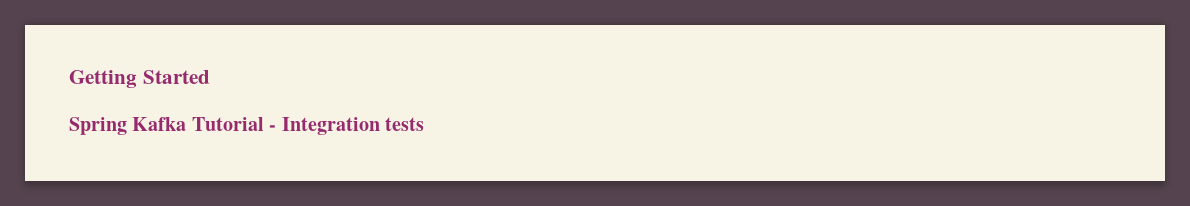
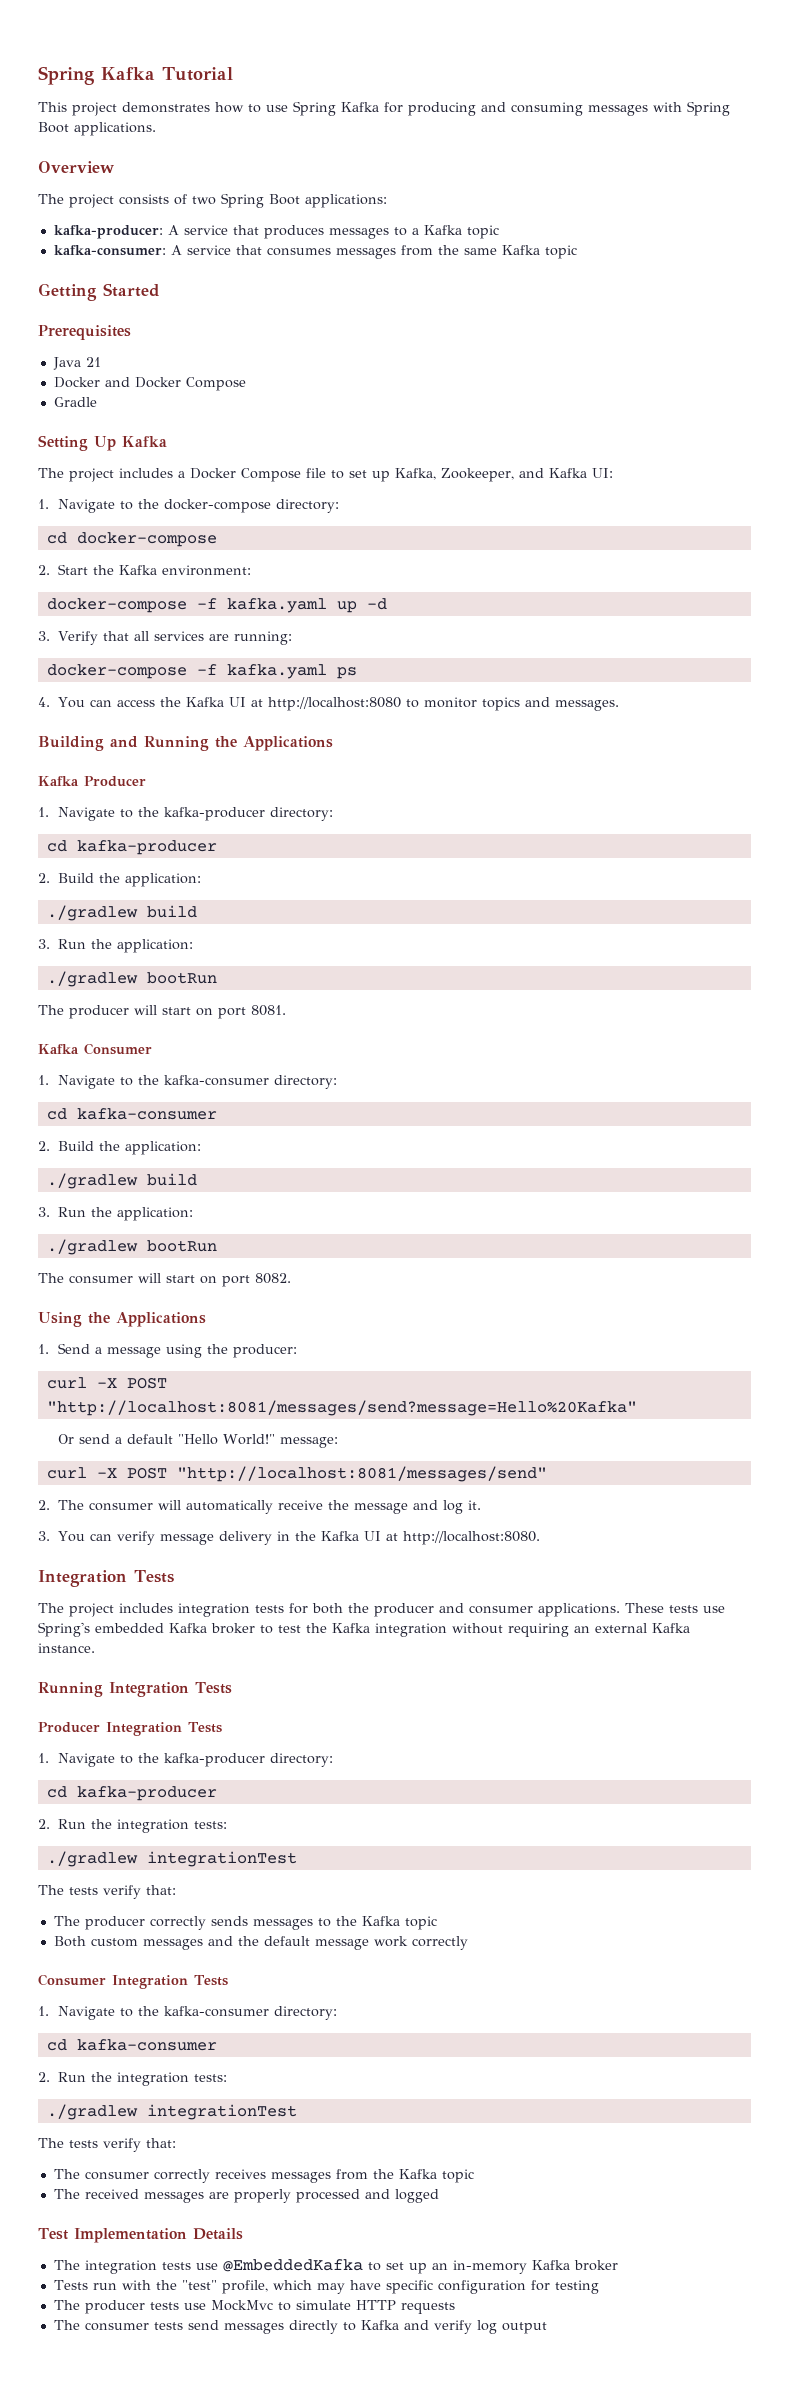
+ Spring Kafka Tutorial
+ This project demonstrates how to use Spring Kafka for producing and consuming messages with Spring Boot applications.
+ Overview
+ The project consists of two Spring Boot applications:
+ kafka-producer: A service that produces messages to a Kafka topic
+ kafka-consumer: A service that consumes messages from the same Kafka topic
  Getting Started
- Spring Kafka Tutorial - Integration tests
+ Prerequisites
+ Java 21
+ Docker and Docker Compose
+ Gradle
+ Setting Up Kafka
+ The project includes a Docker Compose file to set up Kafka, Zookeeper, and Kafka UI:
+ 1. Navigate to the docker-compose directory:
+ cd docker-compose
+ 2. Start the Kafka environment:
+ docker-compose -f kafka.yaml up -d
+ 3. Verify that all services are running:
+ docker-compose -f kafka.yaml ps
+ 4. You can access the Kafka UI at http://localhost:8080 to monitor topics and messages.
+ Building and Running the Applications
+ Kafka Producer
+ 1. Navigate to the kafka-producer directory:
+ cd kafka-producer
+ 2. Build the application:
+ ./gradlew build
+ 3. Run the application:
+ ./gradlew bootRun
+ The producer will start on port 8081.
+ Kafka Consumer
+ 1. Navigate to the kafka-consumer directory:
+ cd kafka-consumer
+ 2. Build the application:
+ ./gradlew build
+ 3. Run the application:
+ ./gradlew bootRun
+ The consumer will start on port 8082.
+ Using the Applications
+ 1. Send a message using the producer:
+ curl -X POST "http://localhost:8081/messages/send?message=Hello%20Kafka"
+ Or send a default "Hello World!" message:
+ curl -X POST "http://localhost:8081/messages/send"
+ 2. The consumer will automatically receive the message and log it.
+ 3. You can verify message delivery in the Kafka UI at http://localhost:8080.
+ Integration Tests
+ The project includes integration tests for both the producer and consumer applications. These tests use Spring's embedded Kafka broker to test the Kafka integration without requiring an external Kafka instance.
+ Running Integration Tests
+ Producer Integration Tests
+ 1. Navigate to the kafka-producer directory:
+ cd kafka-producer
+ 2. Run the integration tests:
+ ./gradlew integrationTest
+ The tests verify that:
+ The producer correctly sends messages to the Kafka topic
+ Both custom messages and the default message work correctly
+ Consumer Integration Tests
+ 1. Navigate to the kafka-consumer directory:
+ cd kafka-consumer
+ 2. Run the integration tests:
+ ./gradlew integrationTest
+ The tests verify that:
+ The consumer correctly receives messages from the Kafka topic
+ The received messages are properly processed and logged
+ Test Implementation Details
+ The integration tests use @EmbeddedKafka to set up an in-memory Kafka broker
+ Tests run with the "test" profile, which may have specific configuration for testing
+ The producer tests use MockMvc to simulate HTTP requests
+ The consumer tests send messages directly to Kafka and verify log output

